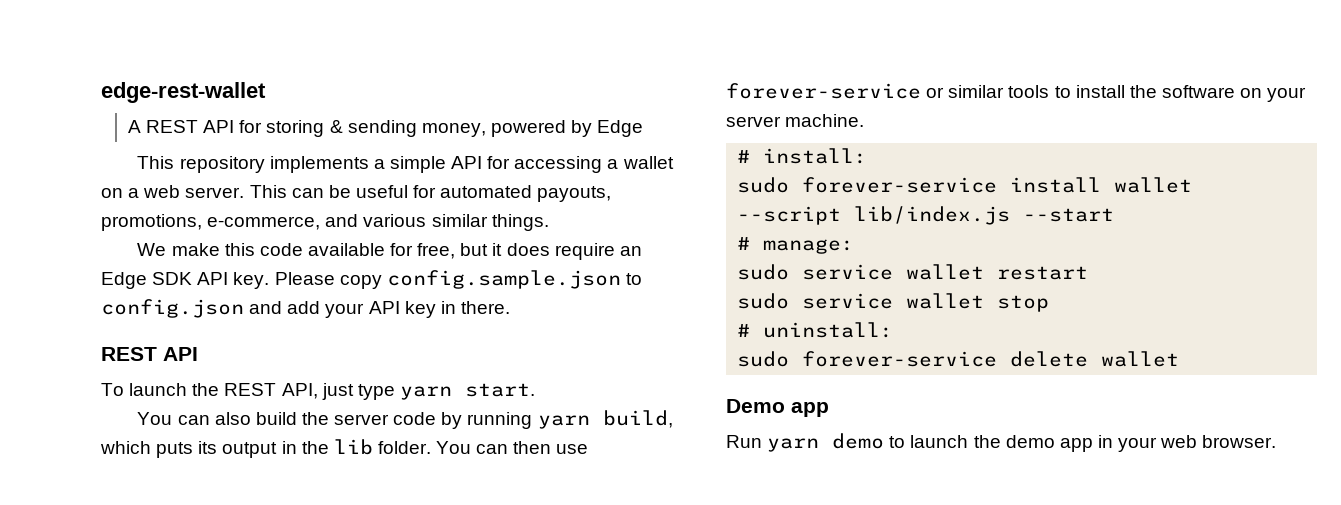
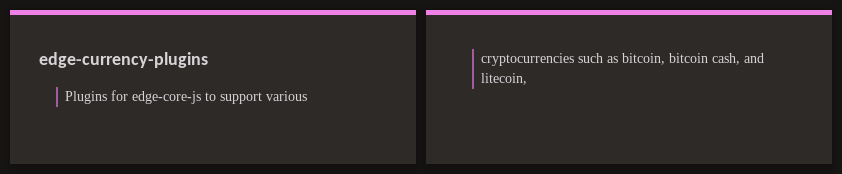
- edge-rest-wallet
- A REST API for storing & sending money, powered by Edge
- This repository implements a simple API for accessing a wallet on a web server. This can be useful for automated payouts, promotions, e-commerce, and various similar things.
- We make this code available for free, but it does require an Edge SDK API key. Please copy config.sample.json to config.json and add your API key in there.
- REST API
- To launch the REST API, just type yarn start.
- You can also build the server code by running yarn build, which puts its output in the lib folder. You can then use forever-service or similar tools to install the software on your server machine.
- # install:
- sudo forever-service install wallet --script lib/index.js --start
- # manage:
- sudo service wallet restart
- sudo service wallet stop
- # uninstall:
- sudo forever-service delete wallet
- Demo app
- Run yarn demo to launch the demo app in your web browser.
+ edge-currency-plugins
+ Plugins for edge-core-js to support various cryptocurrencies such as bitcoin, bitcoin cash, and litecoin,

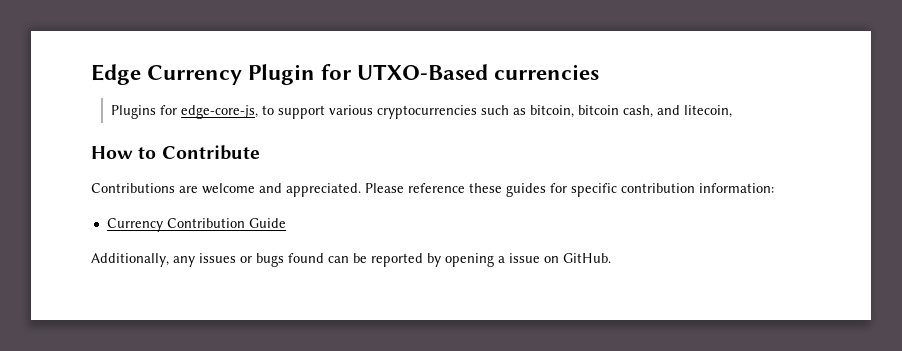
- edge-currency-plugins
+ Edge Currency Plugin for UTXO-Based currencies
- Plugins for edge-core-js to support various cryptocurrencies such as bitcoin, bitcoin cash, and litecoin,
+ Plugins for edge-core-js, to support various cryptocurrencies such as bitcoin, bitcoin cash, and litecoin,
+ How to Contribute
+ Contributions are welcome and appreciated. Please reference these guides for specific contribution information:
+ Currency Contribution Guide
+ Additionally, any issues or bugs found can be reported by opening a issue on GitHub.

